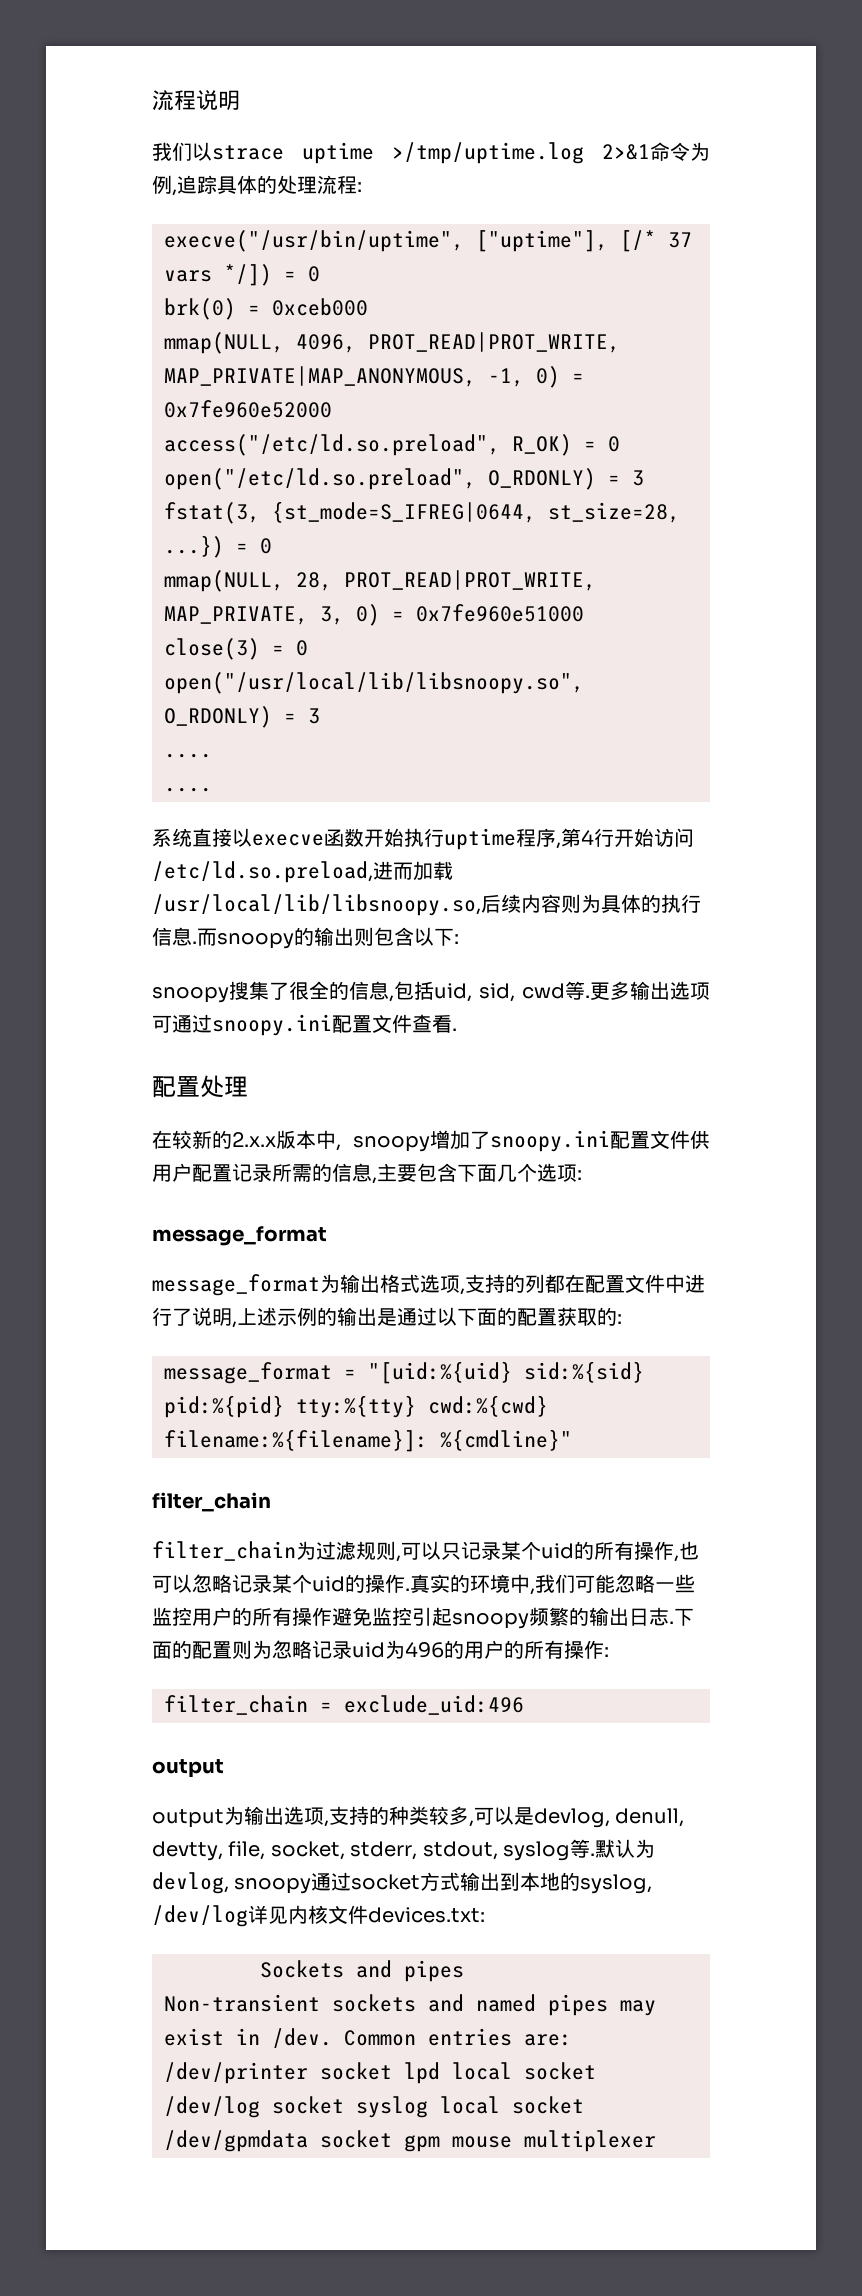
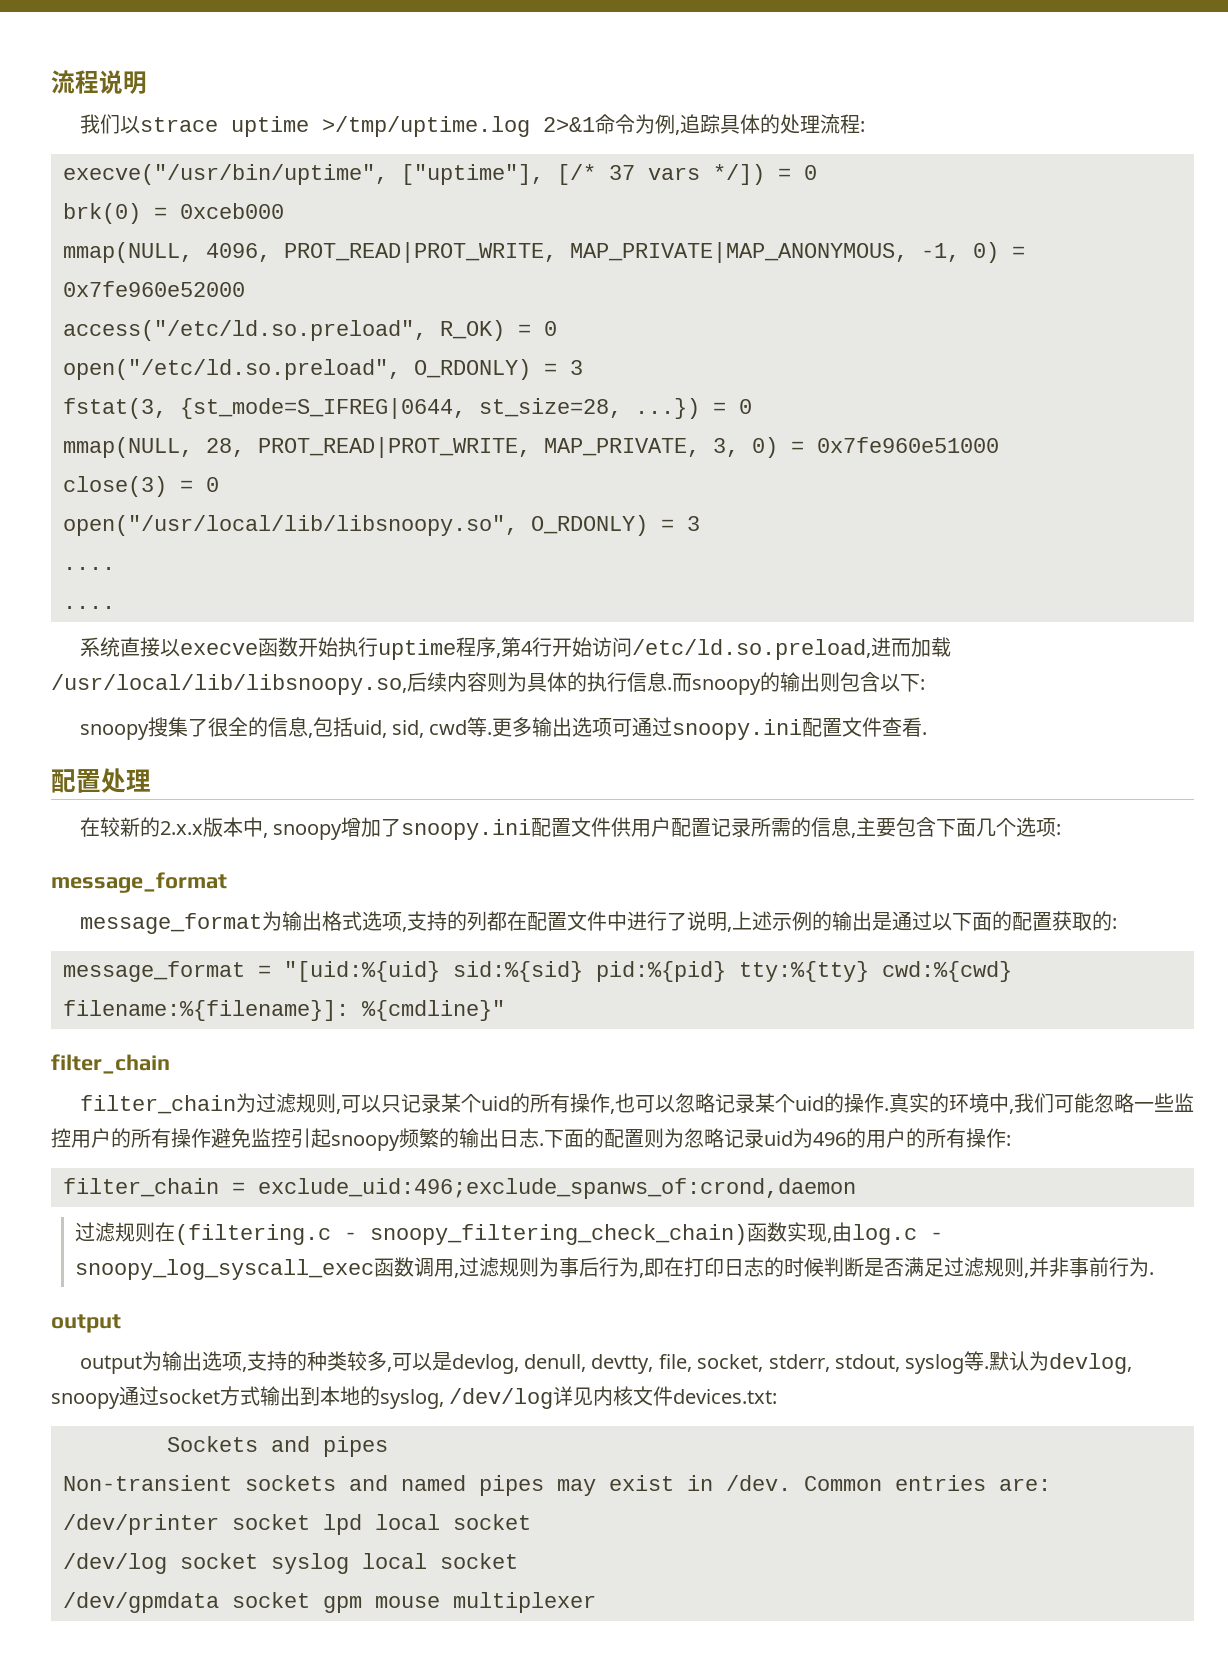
- filter_chain = exclude_uid:496
+ filter_chain = exclude_uid:496;exclude_spanws_of:crond,daemon
+ 过滤规则在(filtering.c - snoopy_filtering_check_chain)函数实现,由log.c - snoopy_log_syscall_exec函数调用,过滤规则为事后行为,即在打印日志的时候判断是否满足过滤规则,并非事前行为.

